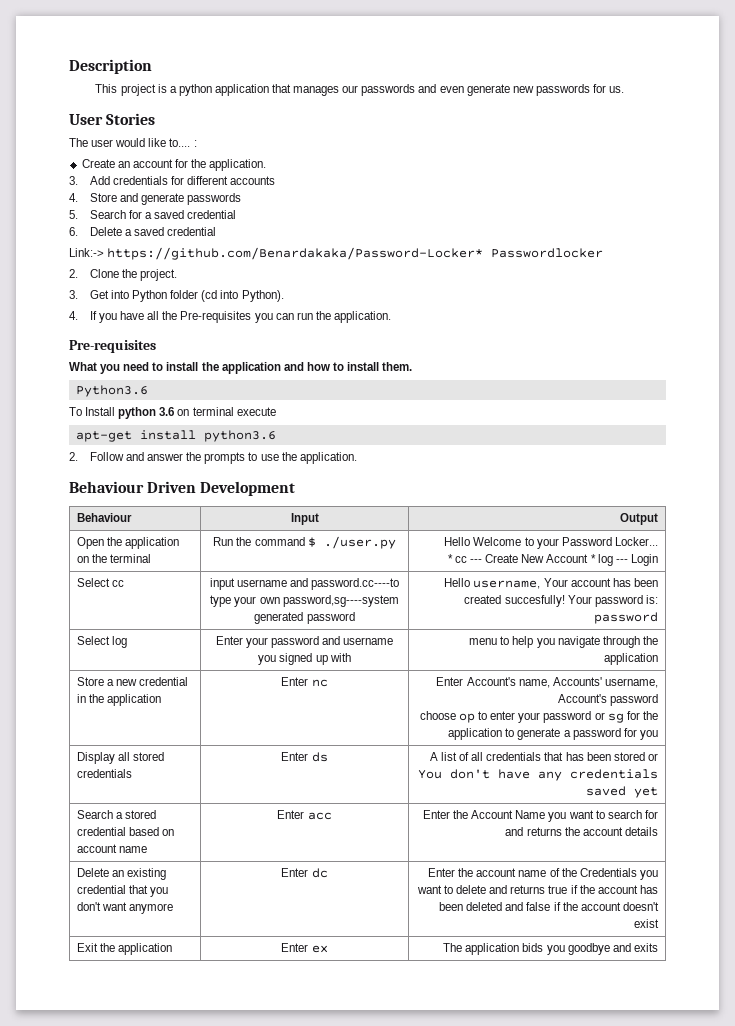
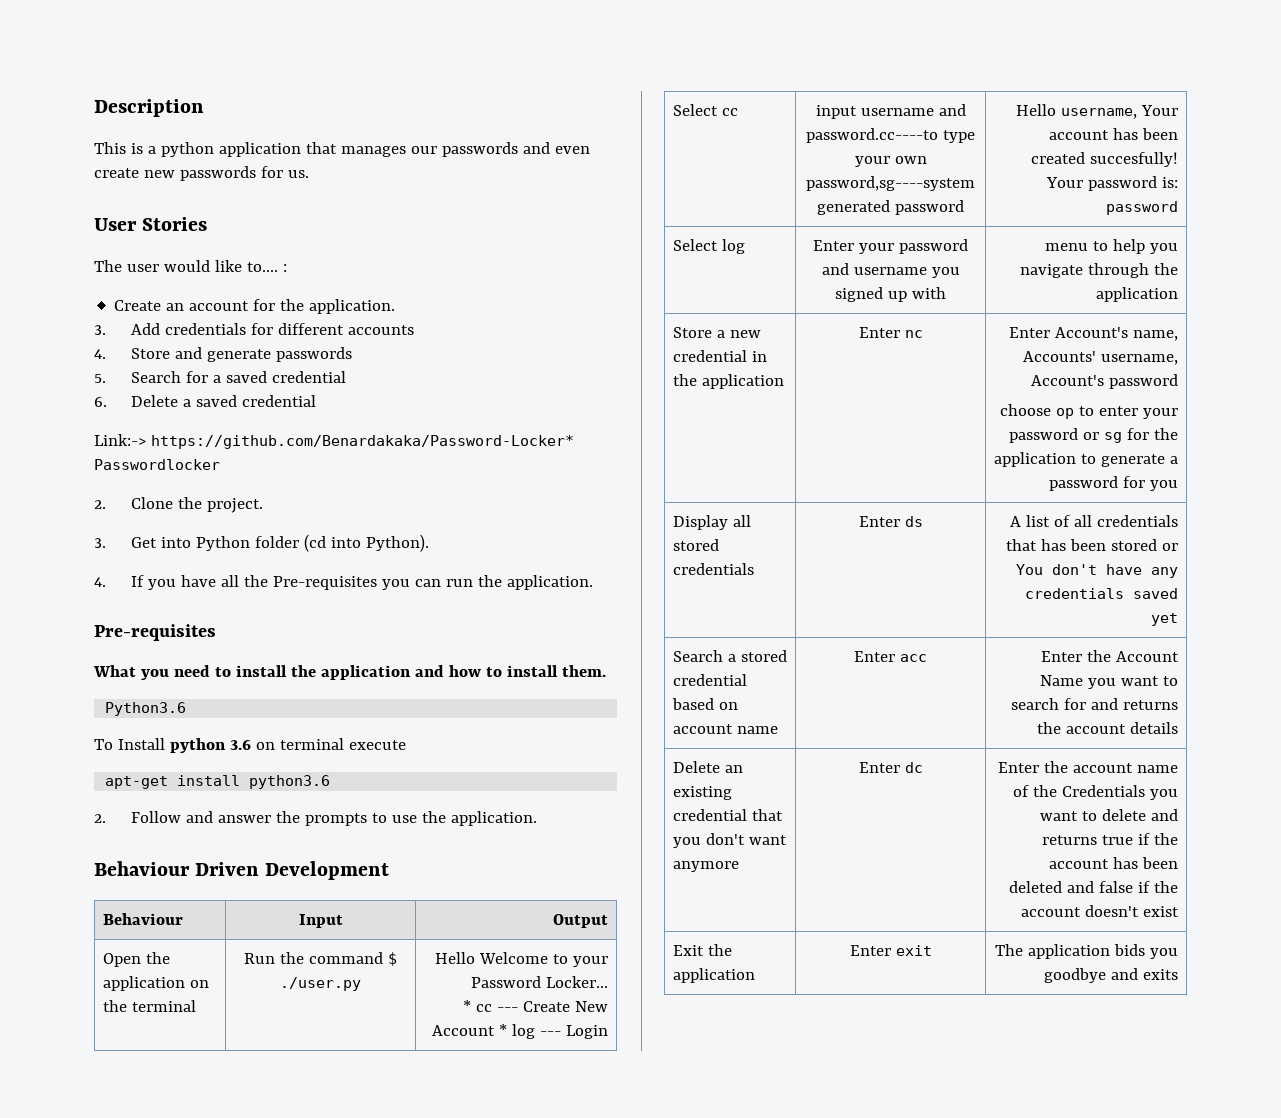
- This project is a python application that manages our passwords and even generate new passwords for us.
+ This is a python application that manages our passwords and even create new passwords for us.
- Exit the application | Enter ex | The application bids you goodbye and exits
+ Exit the application | Enter exit | The application bids you goodbye and exits

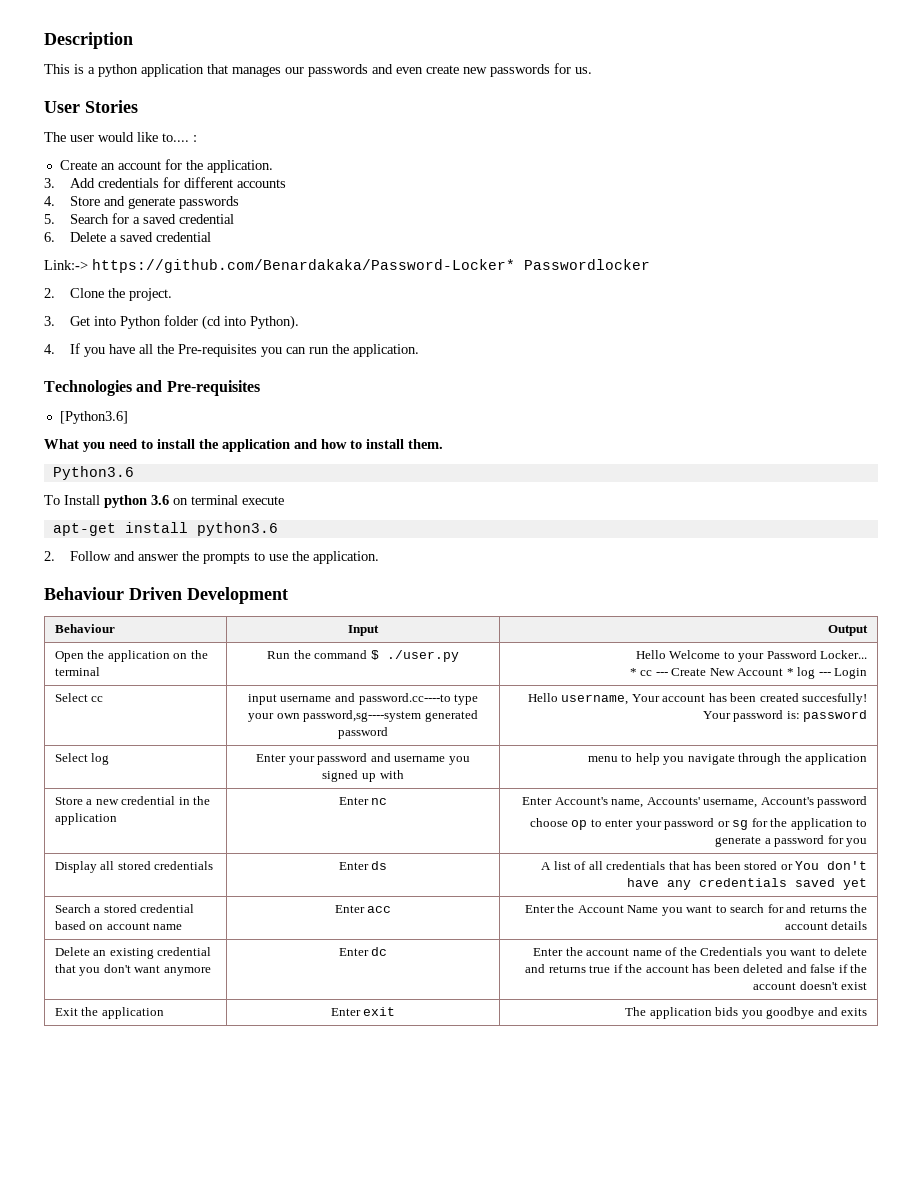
  4. If you have all the Pre-requisites you can run the application.
- Pre-requisites
+ Technologies and Pre-requisites
+ [Python3.6]

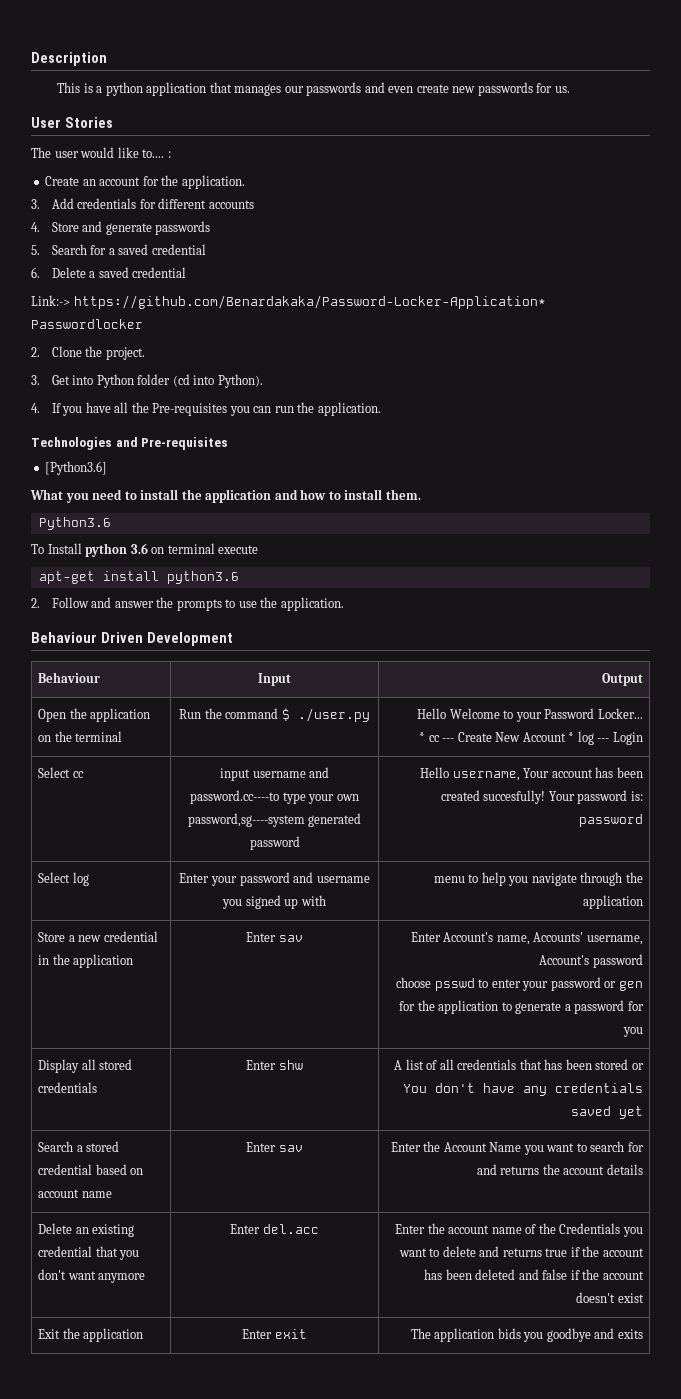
- Link:-> https://github.com/Benardakaka/Password-Locker* Passwordlocker
+ Link:-> https://github.com/Benardakaka/Password-Locker-Application* Passwordlocker
- Store a new credential in the application | Enter nc | Enter Account's name, Accounts' username, Account's password
- choose op to enter your password or sg for the application to generate a password for you
+ Store a new credential in the application | Enter sav | Enter Account's name, Accounts' username, Account's password
+ choose psswd to enter your password or gen for the application to generate a password for you
- Display all stored credentials | Enter ds | A list of all credentials that has been stored or You don't have any credentials saved yet
+ Display all stored credentials | Enter shw | A list of all credentials that has been stored or You don't have any credentials saved yet
- Search a stored credential based on account name | Enter acc | Enter the Account Name you want to search for and returns the account details
+ Search a stored credential based on account name | Enter sav | Enter the Account Name you want to search for and returns the account details
- Delete an existing credential that you don't want anymore | Enter dc | Enter the account name of the Credentials you want to delete and returns true if the account has been deleted and false if the account doesn't exist
+ Delete an existing credential that you don't want anymore | Enter del.acc | Enter the account name of the Credentials you want to delete and returns true if the account has been deleted and false if the account doesn't exist

